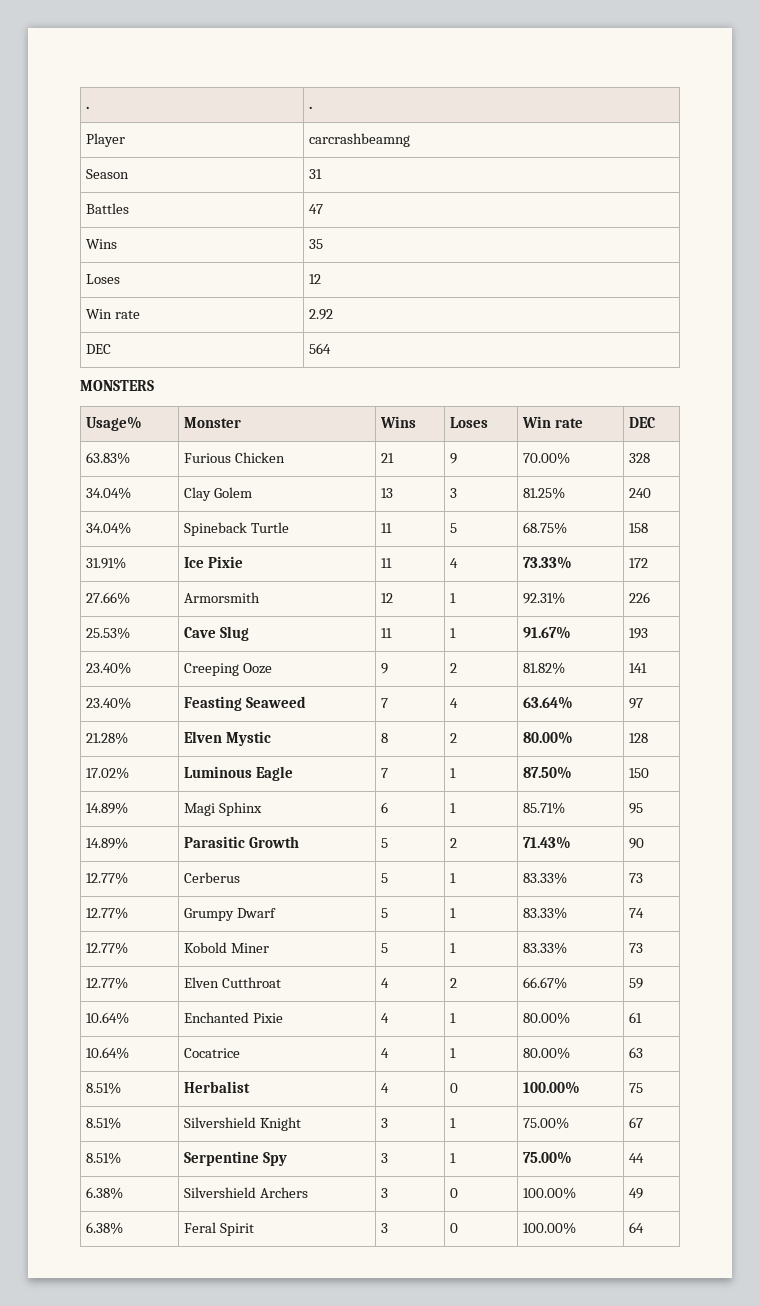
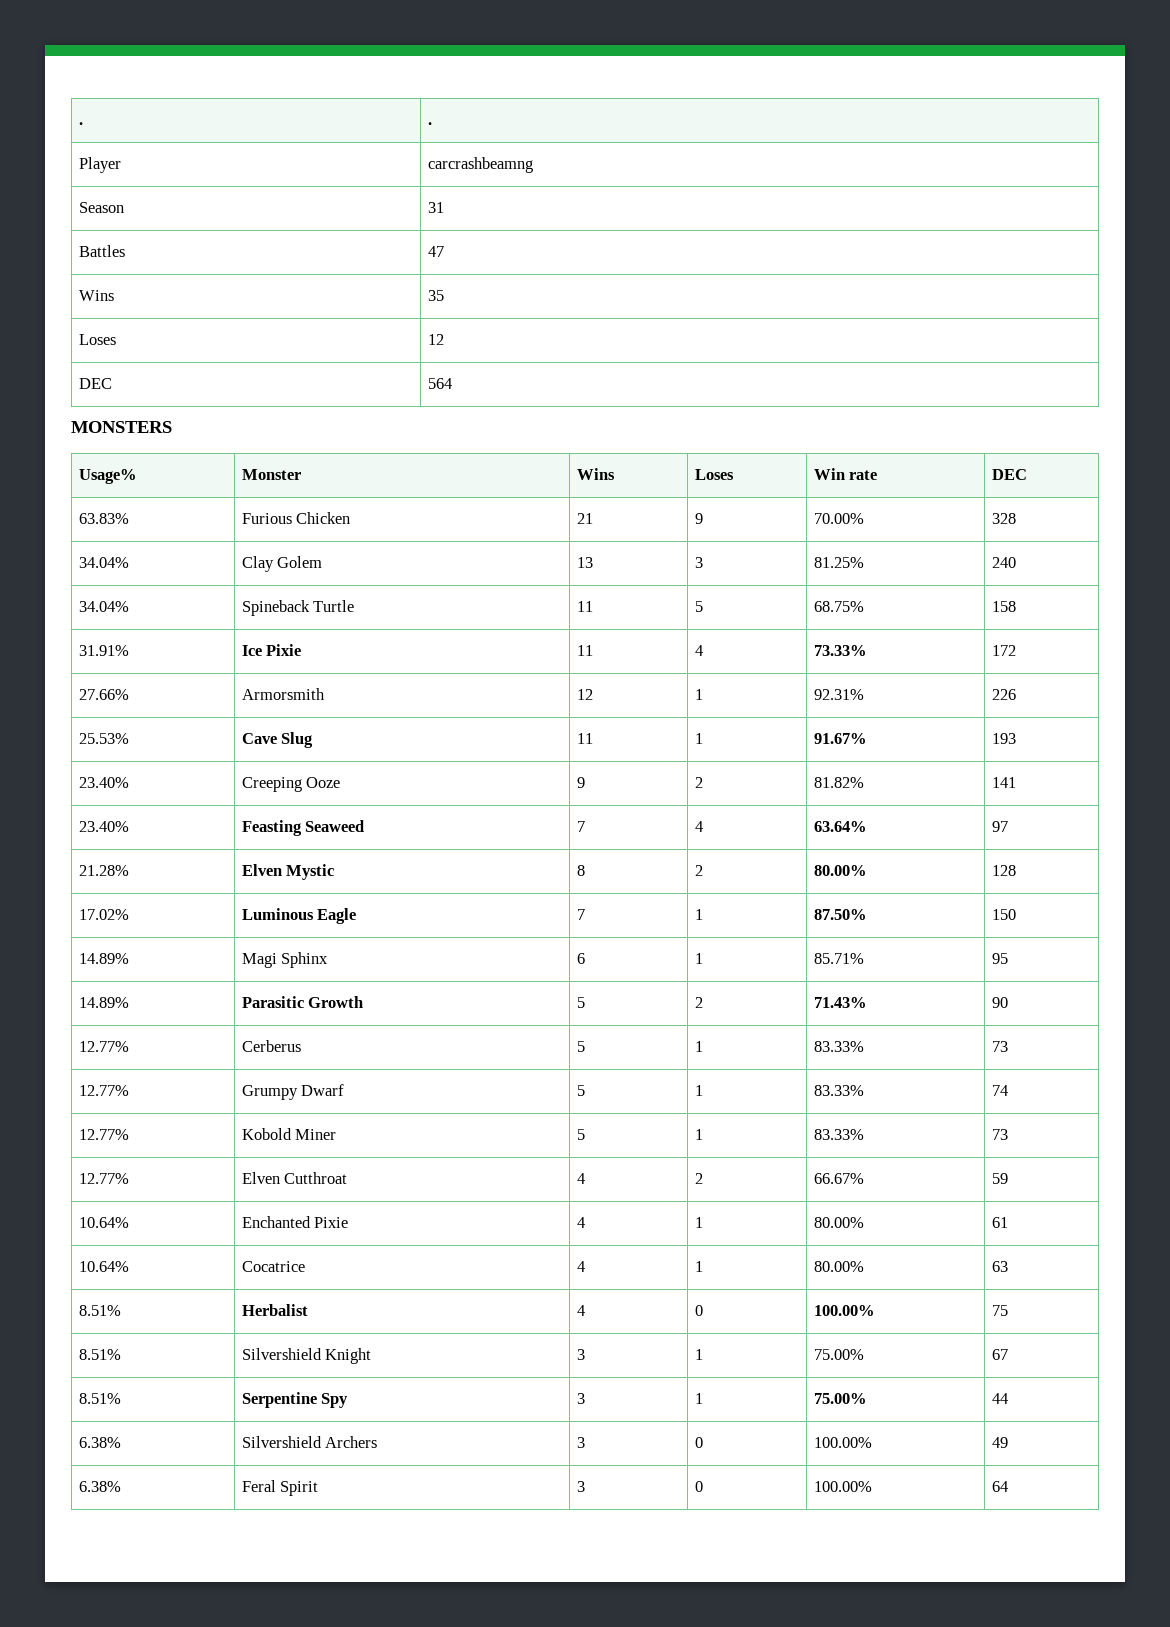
- Win rate | 2.92

